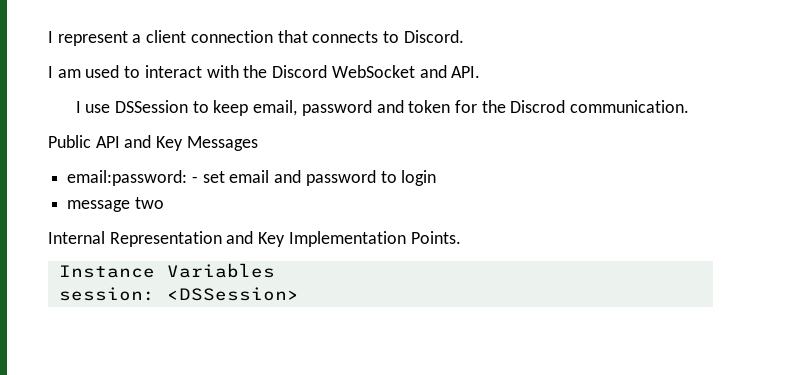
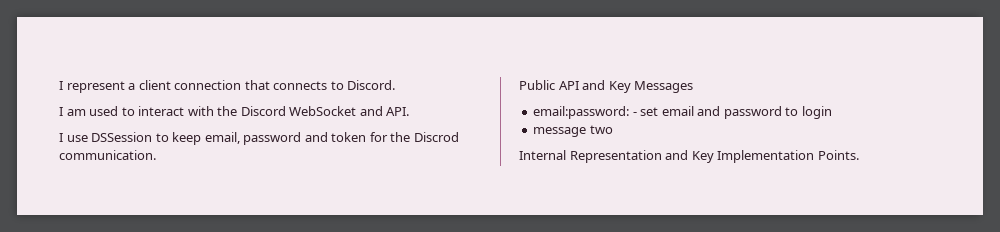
- Instance Variables
- session: <DSSession>

